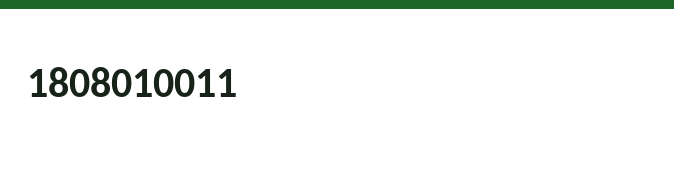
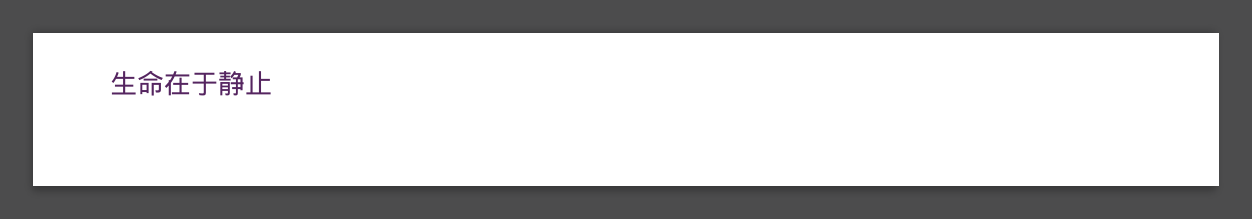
- 1808010011
+ 生命在于静止

